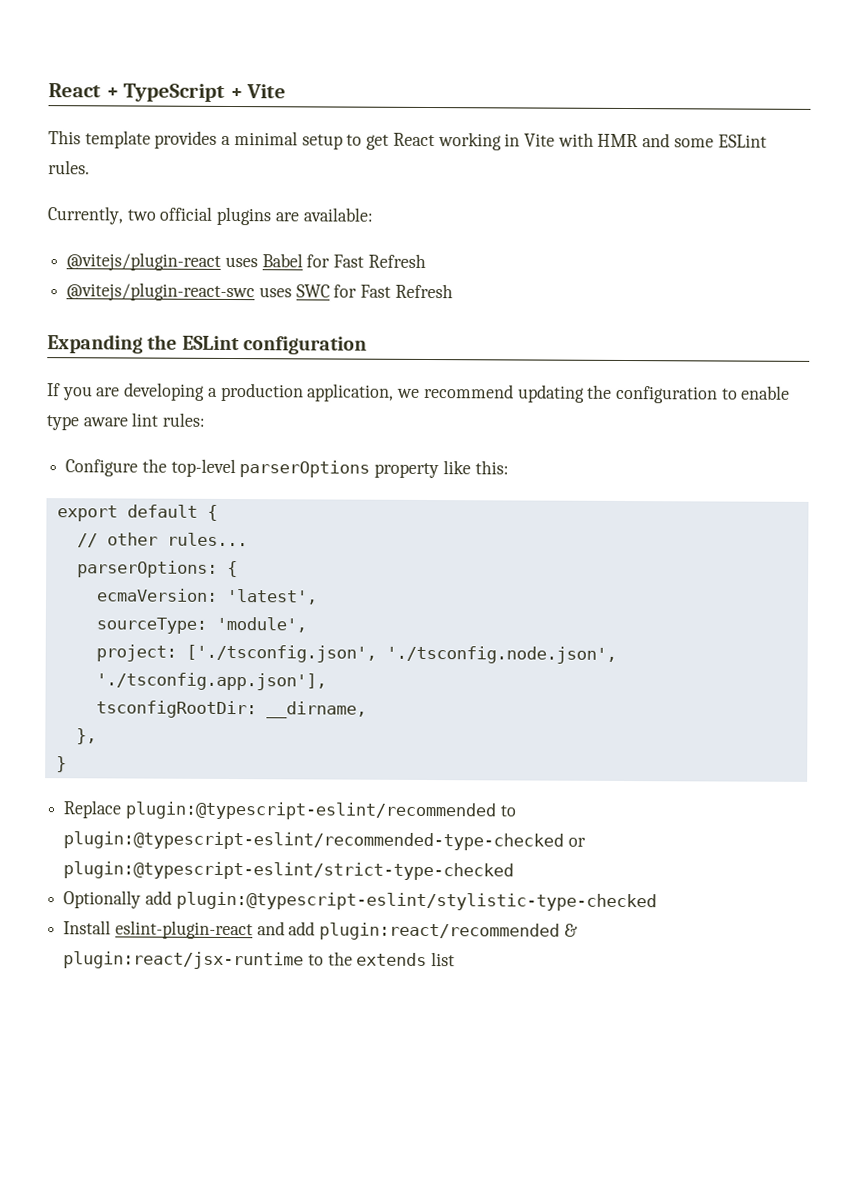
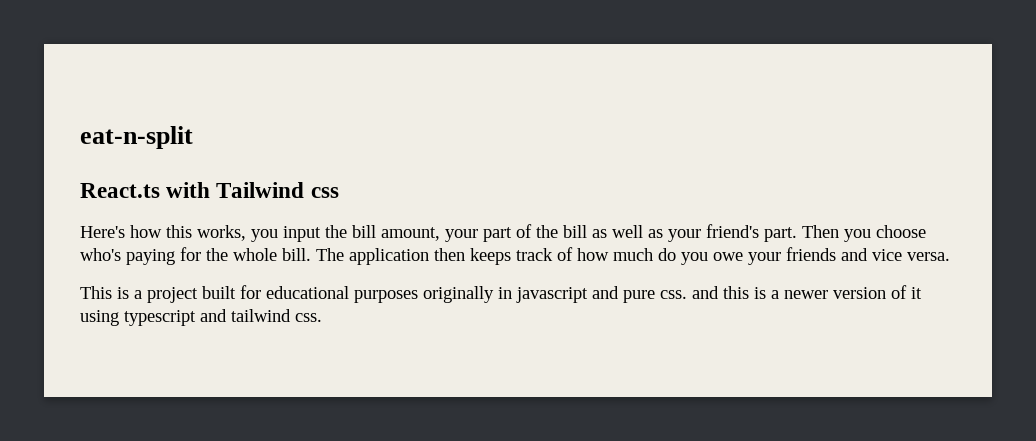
- React + TypeScript + Vite
- This template provides a minimal setup to get React working in Vite with HMR and some ESLint rules.
- Currently, two official plugins are available:
- @vitejs/plugin-react uses Babel for Fast Refresh
- @vitejs/plugin-react-swc uses SWC for Fast Refresh
- Expanding the ESLint configuration
- If you are developing a production application, we recommend updating the configuration to enable type aware lint rules:
- Configure the top-level parserOptions property like this:
- export default {
- // other rules...
- parserOptions: {
- ecmaVersion: 'latest',
- sourceType: 'module',
- project: ['./tsconfig.json', './tsconfig.node.json', './tsconfig.app.json'],
- tsconfigRootDir: __dirname,
- },
- }
- Replace plugin:@typescript-eslint/recommended to plugin:@typescript-eslint/recommended-type-checked or plugin:@typescript-eslint/strict-type-checked
- Optionally add plugin:@typescript-eslint/stylistic-type-checked
- Install eslint-plugin-react and add plugin:react/recommended & plugin:react/jsx-runtime to the extends list
+ eat-n-split
+ React.ts with Tailwind css
+ Here's how this works, you input the bill amount, your part of the bill as well as your friend's part. Then you choose who's paying for the whole bill. The application then keeps track of how much do you owe your friends and vice versa.
+ This is a project built for educational purposes originally in javascript and pure css. and this is a newer version of it using typescript and tailwind css.

